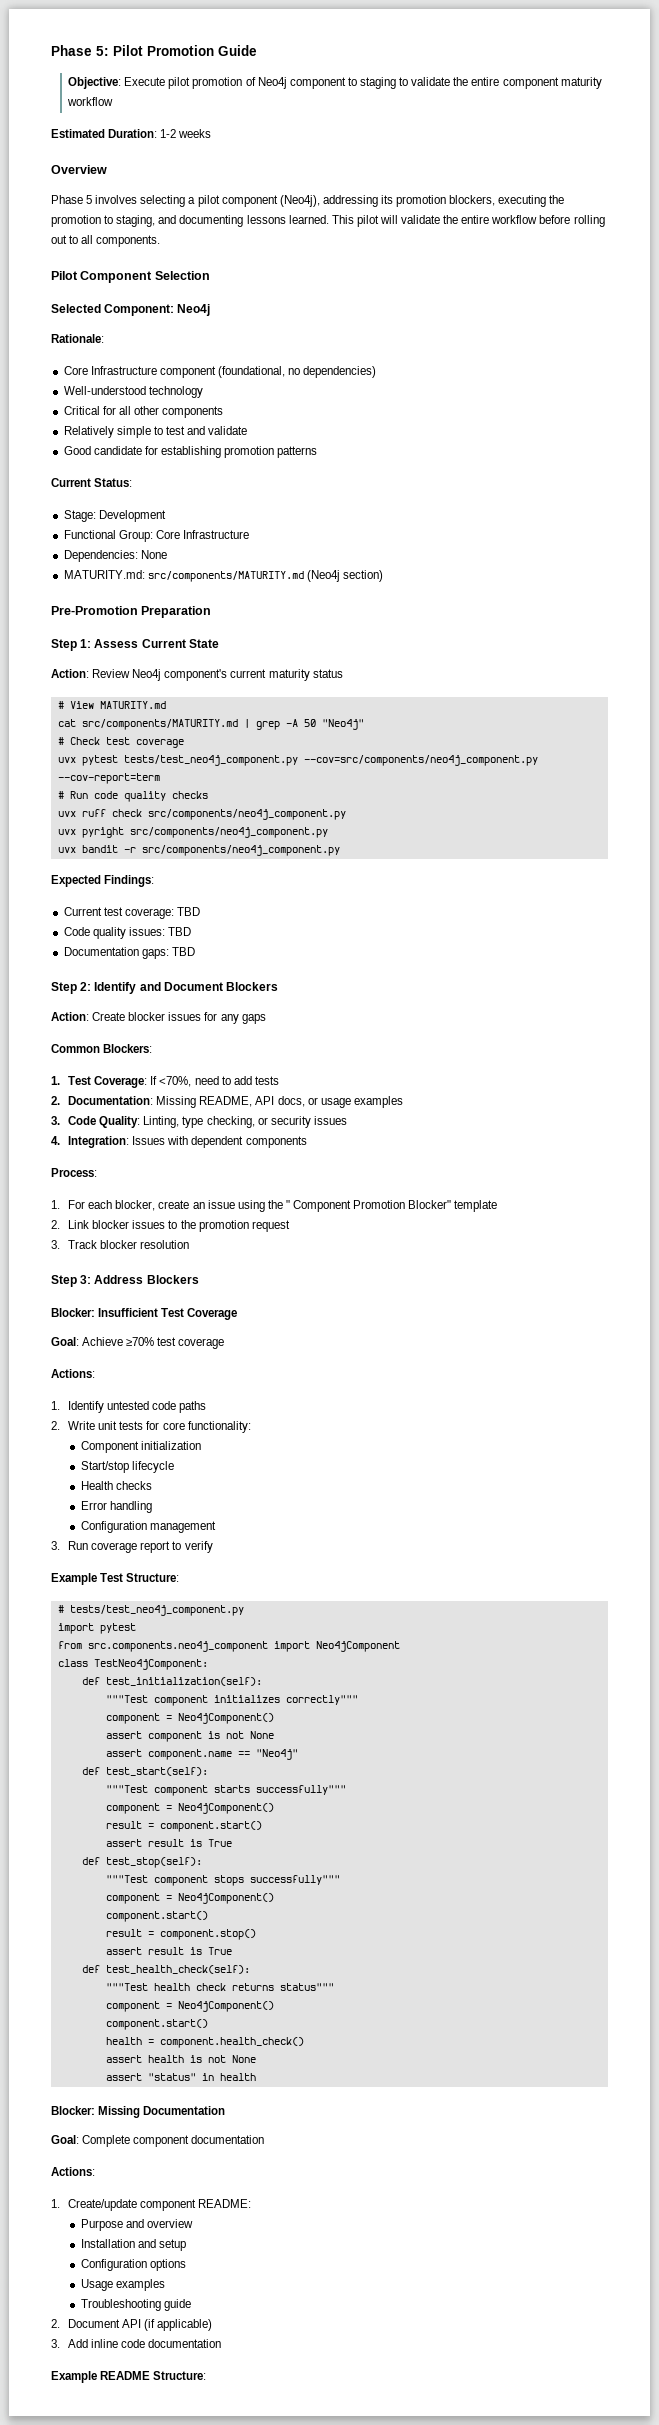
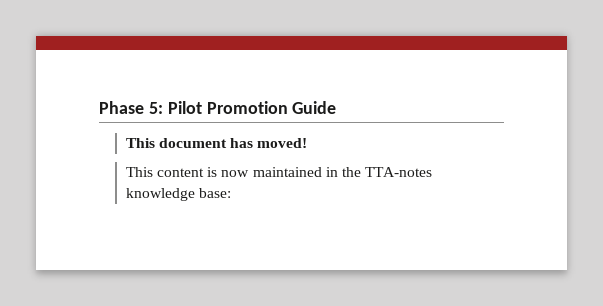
- Objective: Execute pilot promotion of Neo4j component to staging to validate the entire component maturity workflow
- Estimated Duration: 1-2 weeks
- Overview
- Phase 5 involves selecting a pilot component (Neo4j), addressing its promotion blockers, executing the promotion to staging, and documenting lessons learned. This pilot will validate the entire workflow before rolling out to all components.
- Pilot Component Selection
- Selected Component: Neo4j
- Rationale:
- Core Infrastructure component (foundational, no dependencies)
- Well-understood technology
- Critical for all other components
- Relatively simple to test and validate
- Good candidate for establishing promotion patterns
- Current Status:
- Stage: Development
- Functional Group: Core Infrastructure
- Dependencies: None
- MATURITY.md: src/components/MATURITY.md (Neo4j section)
- Pre-Promotion Preparation
- Step 1: Assess Current State
- Action: Review Neo4j component's current maturity status
- # View MATURITY.md
- cat src/components/MATURITY.md | grep -A 50 "Neo4j"
- # Check test coverage
- uvx pytest tests/test_neo4j_component.py --cov=src/components/neo4j_component.py --cov-report=term
- # Run code quality checks
- uvx ruff check src/components/neo4j_component.py
- uvx pyright src/components/neo4j_component.py
- uvx bandit -r src/components/neo4j_component.py
- Expected Findings:
- Current test coverage: TBD
- Code quality issues: TBD
- Documentation gaps: TBD
- Step 2: Identify and Document Blockers
- Action: Create blocker issues for any gaps
- Common Blockers:
- 1. Test Coverage: If <70%, need to add tests
- 2. Documentation: Missing README, API docs, or usage examples
- 3. Code Quality: Linting, type checking, or security issues
- 4. Integration: Issues with dependent components
- Process:
- 1. For each blocker, create an issue using the " Component Promotion Blocker" template
- 2. Link blocker issues to the promotion request
- 3. Track blocker resolution
- Step 3: Address Blockers
- Blocker: Insufficient Test Coverage
- Goal: Achieve ≥70% test coverage
- Actions:
- 1. Identify untested code paths
- 2. Write unit tests for core functionality:
- Component initialization
- Start/stop lifecycle
- Health checks
- Error handling
- Configuration management
- 3. Run coverage report to verify
- Example Test Structure:
- # tests/test_neo4j_component.py
- import pytest
- from src.components.neo4j_component import Neo4jComponent
- class TestNeo4jComponent:
- def test_initialization(self):
- """Test component initializes correctly"""
- component = Neo4jComponent()
- assert component is not None
- assert component.name == "Neo4j"
- def test_start(self):
- """Test component starts successfully"""
- component = Neo4jComponent()
- result = component.start()
- assert result is True
- def test_stop(self):
- """Test component stops successfully"""
- component = Neo4jComponent()
- component.start()
- result = component.stop()
- assert result is True
- def test_health_check(self):
- """Test health check returns status"""
- component = Neo4jComponent()
- component.start()
- health = component.health_check()
- assert health is not None
- assert "status" in health
- Blocker: Missing Documentation
- Goal: Complete component documentation
- Actions:
- 1. Create/update component README:
- Purpose and overview
- Installation and setup
- Configuration options
- Usage examples
- Troubleshooting guide
- 2. Document API (if applicable)
- 3. Add inline code documentation
- Example README Structure:
+ This document has moved!
+ This content is now maintained in the TTA-notes knowledge base:

